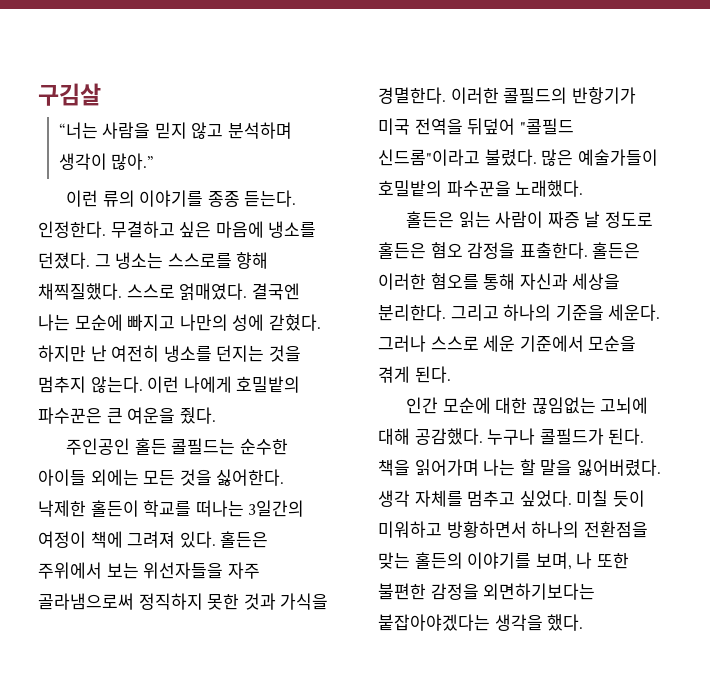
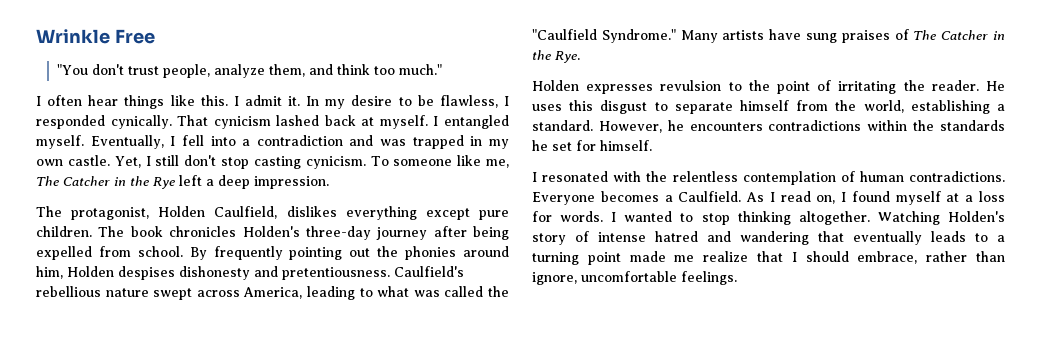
- 구김살
- “너는 사람을 믿지 않고 분석하며 생각이 많아.”
- 이런 류의 이야기를 종종 듣는다. 인정한다. 무결하고 싶은 마음에 냉소를 던졌다. 그 냉소는 스스로를 향해 채찍질했다. 스스로 얽매였다. 결국엔 나는 모순에 빠지고 나만의 성에 갇혔다. 하지만 난 여전히 냉소를 던지는 것을 멈추지 않는다. 이런 나에게 호밀밭의 파수꾼은 큰 여운을 줬다.
- 주인공인 홀든 콜필드는 순수한 아이들 외에는 모든 것을 싫어한다. 낙제한 홀든이 학교를 떠나는 3일간의 여정이 책에 그려져 있다. 홀든은 주위에서 보는 위선자들을 자주 골라냄으로써 정직하지 못한 것과 가식을 경멸한다. 이러한 콜필드의 반항기가 미국 전역을 뒤덮어 "콜필드 신드롬"이라고 불렸다. 많은 예술가들이 호밀밭의 파수꾼을 노래했다.
- 홀든은 읽는 사람이 짜증 날 정도로 홀든은 혐오 감정을 표출한다. 홀든은 이러한 혐오를 통해 자신과 세상을 분리한다. 그리고 하나의 기준을 세운다. 그러나 스스로 세운 기준에서 모순을 겪게 된다.
- 인간 모순에 대한 끊임없는 고뇌에 대해 공감했다. 누구나 콜필드가 된다. 책을 읽어가며 나는 할 말을 잃어버렸다. 생각 자체를 멈추고 싶었다. 미칠 듯이 미워하고 방황하면서 하나의 전환점을 맞는 홀든의 이야기를 보며, 나 또한 불편한 감정을 외면하기보다는 붙잡아야겠다는 생각을 했다.
+ Wrinkle Free
+ "You don't trust people, analyze them, and think too much."
+ I often hear things like this. I admit it. In my desire to be flawless, I responded cynically. That cynicism lashed back at myself. I entangled myself. Eventually, I fell into a contradiction and was trapped in my own castle. Yet, I still don't stop casting cynicism. To someone like me, The Catcher in the Rye left a deep impression.
+ The protagonist, Holden Caulfield, dislikes everything except pure children. The book chronicles Holden's three-day journey after being expelled from school. By frequently pointing out the phonies around him, Holden despises dishonesty and pretentiousness. Caulfield's rebellious nature swept across America, leading to what was called the "Caulfield Syndrome." Many artists have sung praises of The Catcher in the Rye.
+ Holden expresses revulsion to the point of irritating the reader. He uses this disgust to separate himself from the world, establishing a standard. However, he encounters contradictions within the standards he set for himself.
+ I resonated with the relentless contemplation of human contradictions. Everyone becomes a Caulfield. As I read on, I found myself at a loss for words. I wanted to stop thinking altogether. Watching Holden's story of intense hatred and wandering that eventually leads to a turning point made me realize that I should embrace, rather than ignore, uncomfortable feelings.

